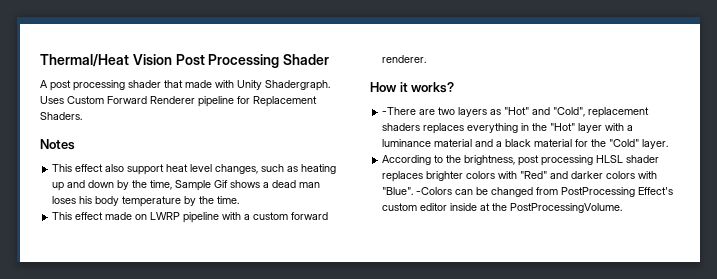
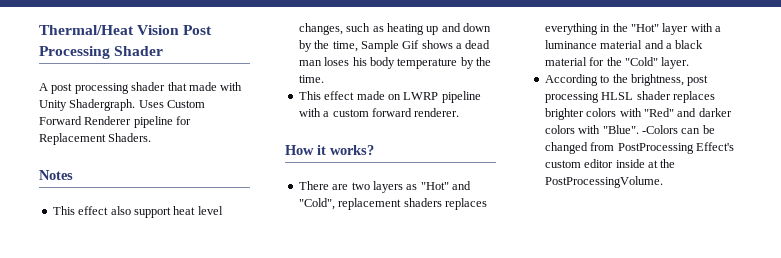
- -There are two layers as "Hot" and "Cold", replacement shaders replaces everything in the "Hot" layer with a luminance material and a black material for the "Cold" layer.
+ There are two layers as "Hot" and "Cold", replacement shaders replaces everything in the "Hot" layer with a luminance material and a black material for the "Cold" layer.

